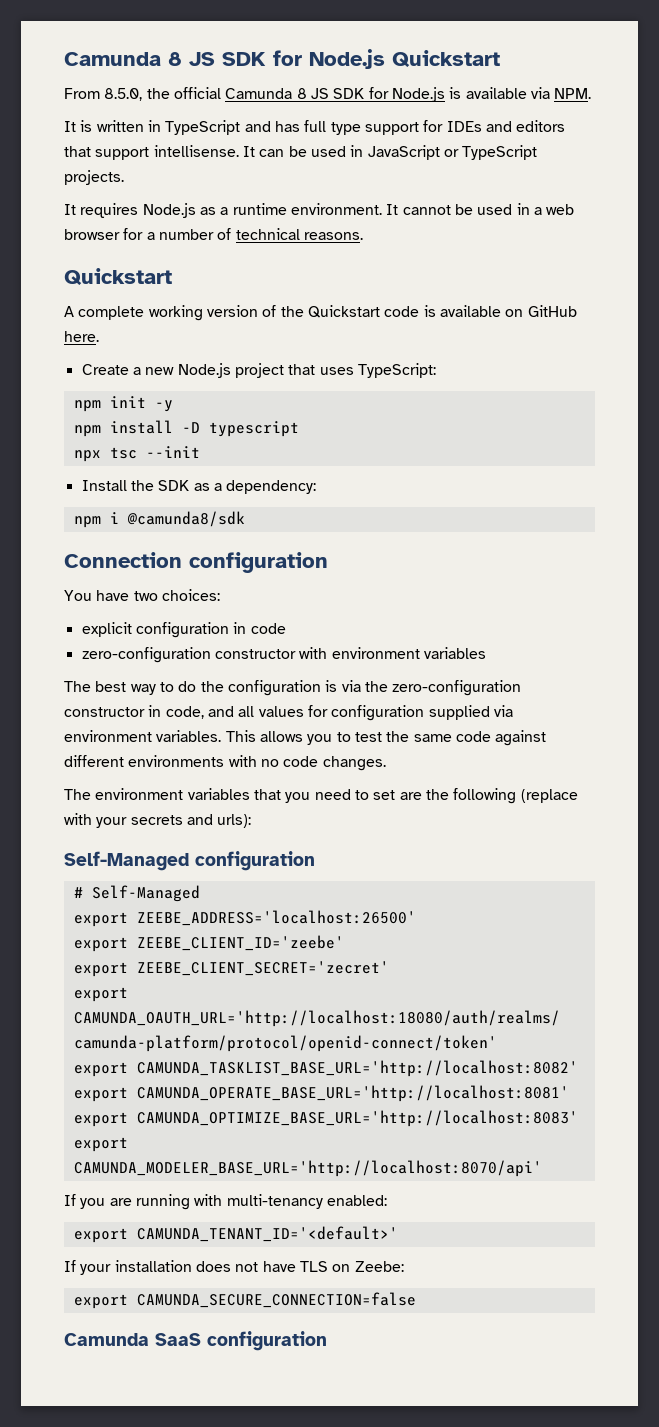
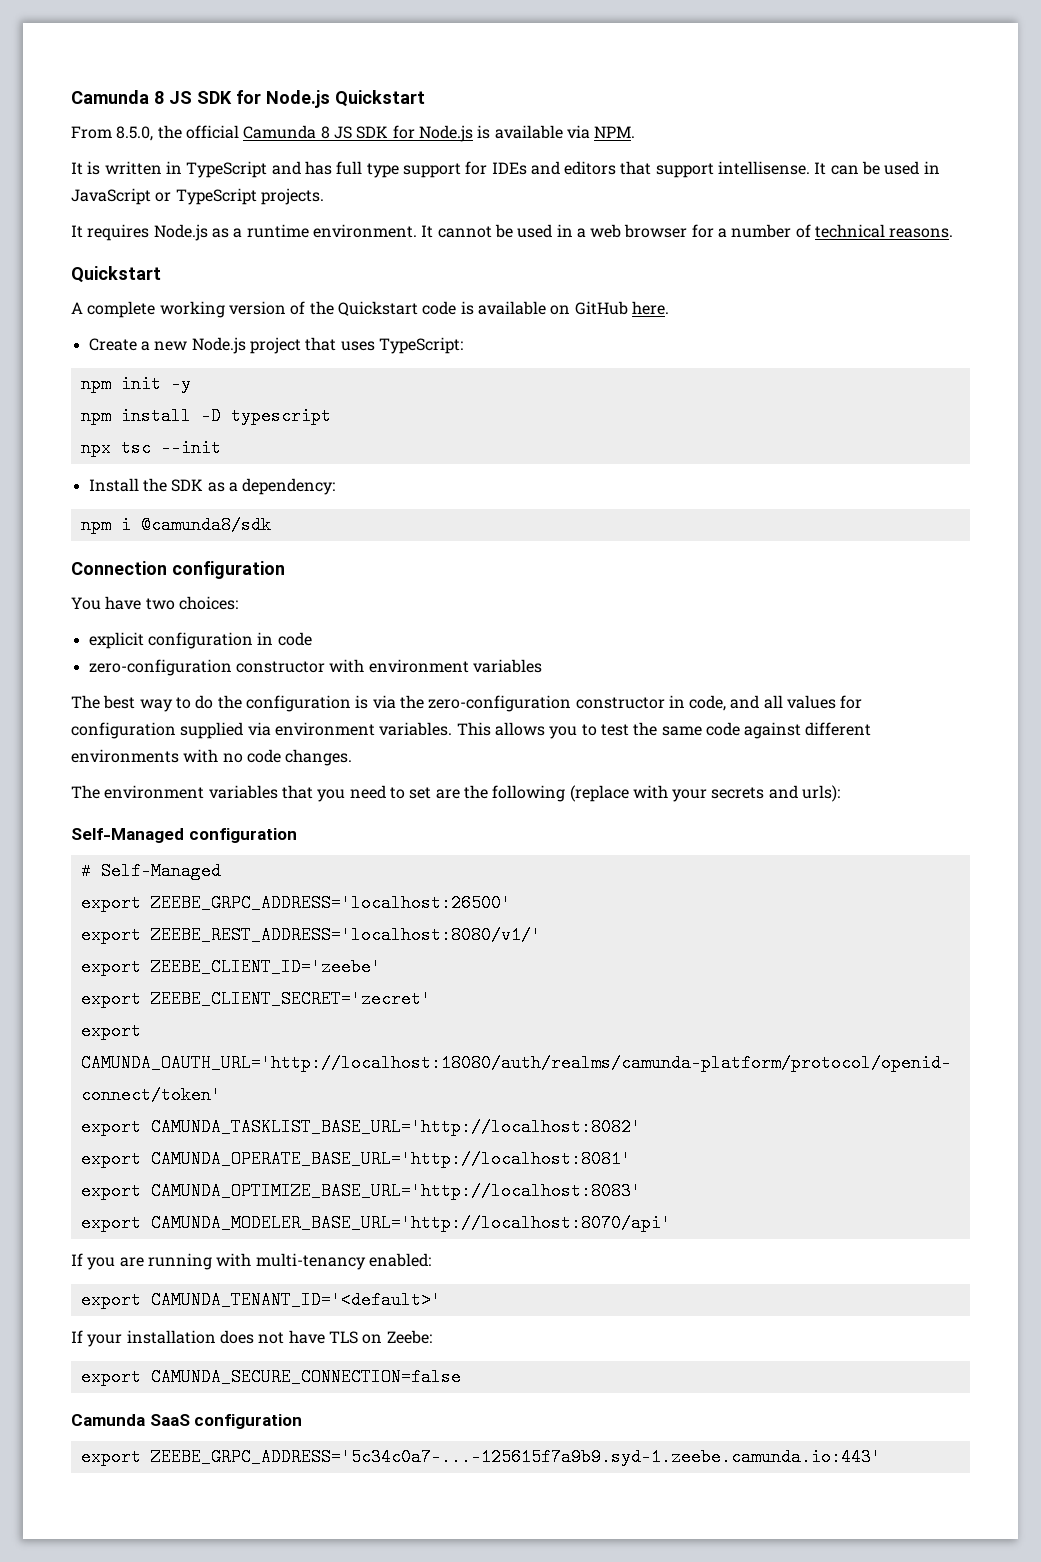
- export ZEEBE_ADDRESS='localhost:26500'
+ export ZEEBE_GRPC_ADDRESS='localhost:26500'
+ export ZEEBE_REST_ADDRESS='localhost:8080/v1/'
+ export ZEEBE_GRPC_ADDRESS='5c34c0a7-...-125615f7a9b9.syd-1.zeebe.camunda.io:443'

